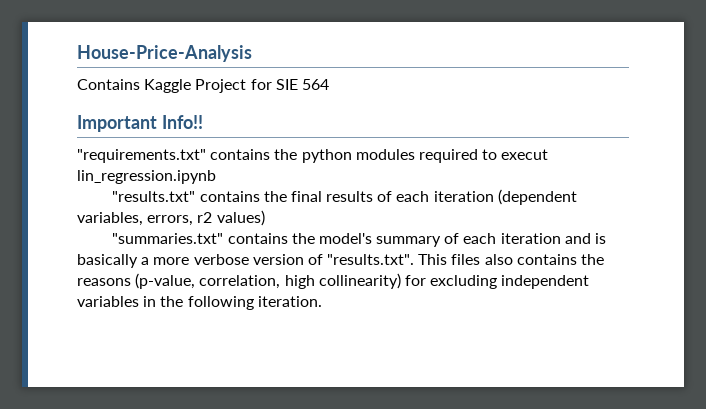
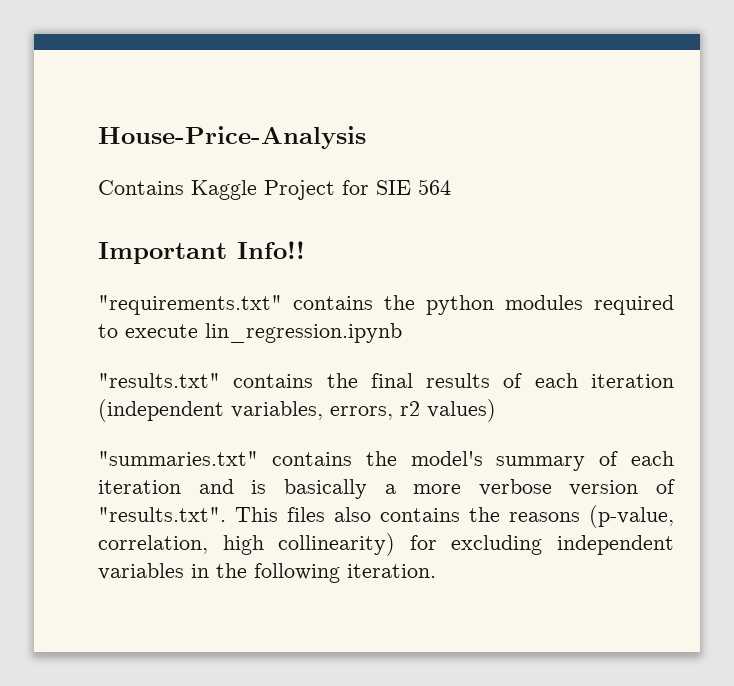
- "requirements.txt" contains the python modules required to execut lin_regression.ipynb
+ "requirements.txt" contains the python modules required to execute lin_regression.ipynb
- "results.txt" contains the final results of each iteration (dependent variables, errors, r2 values)
+ "results.txt" contains the final results of each iteration (independent variables, errors, r2 values)

